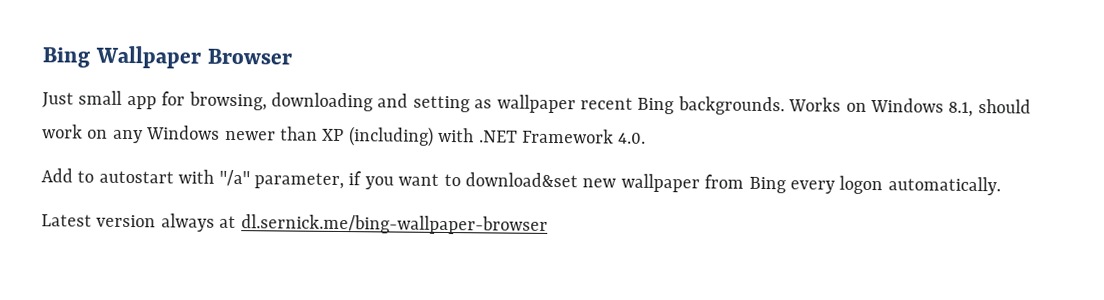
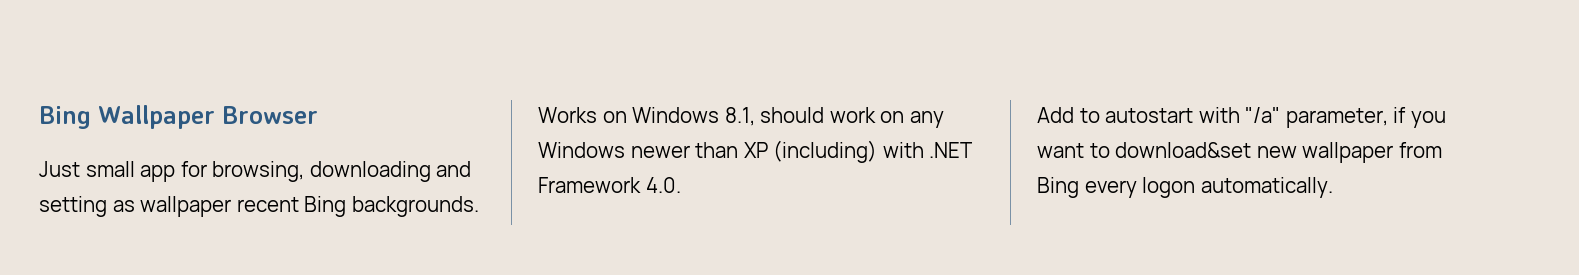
- Latest version always at dl.sernick.me/bing-wallpaper-browser

